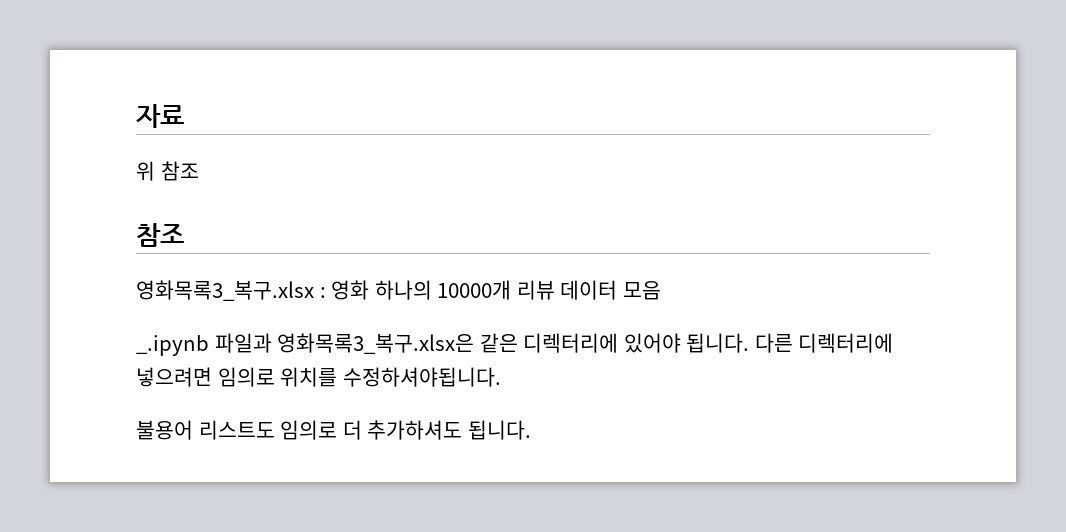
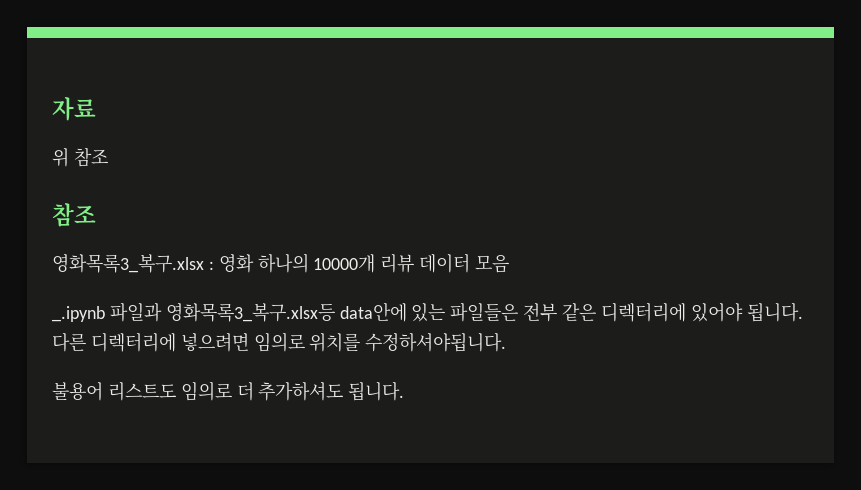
- _.ipynb 파일과 영화목록3_복구.xlsx은 같은 디렉터리에 있어야 됩니다.
+ _.ipynb 파일과 영화목록3_복구.xlsx등 data안에 있는 파일들은 전부 같은 디렉터리에 있어야 됩니다.

